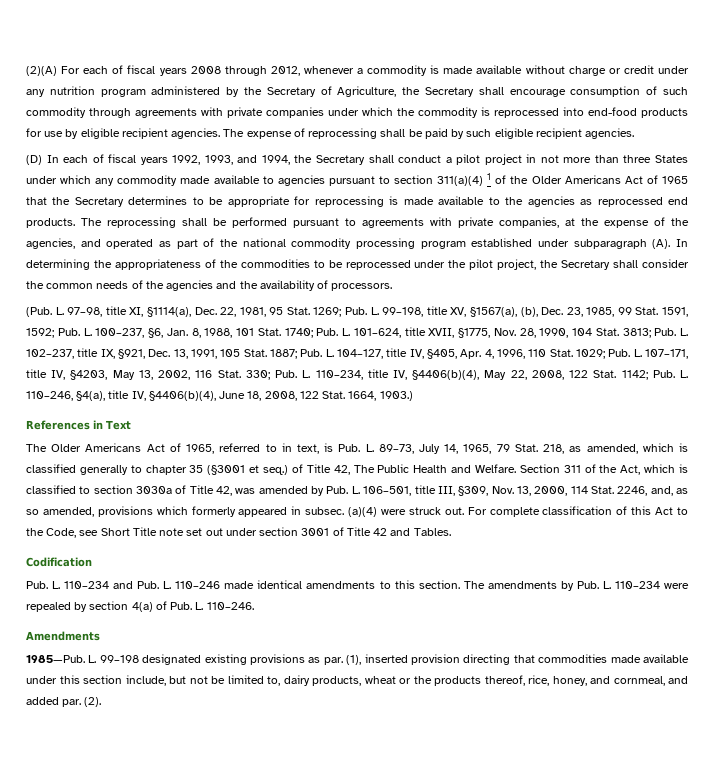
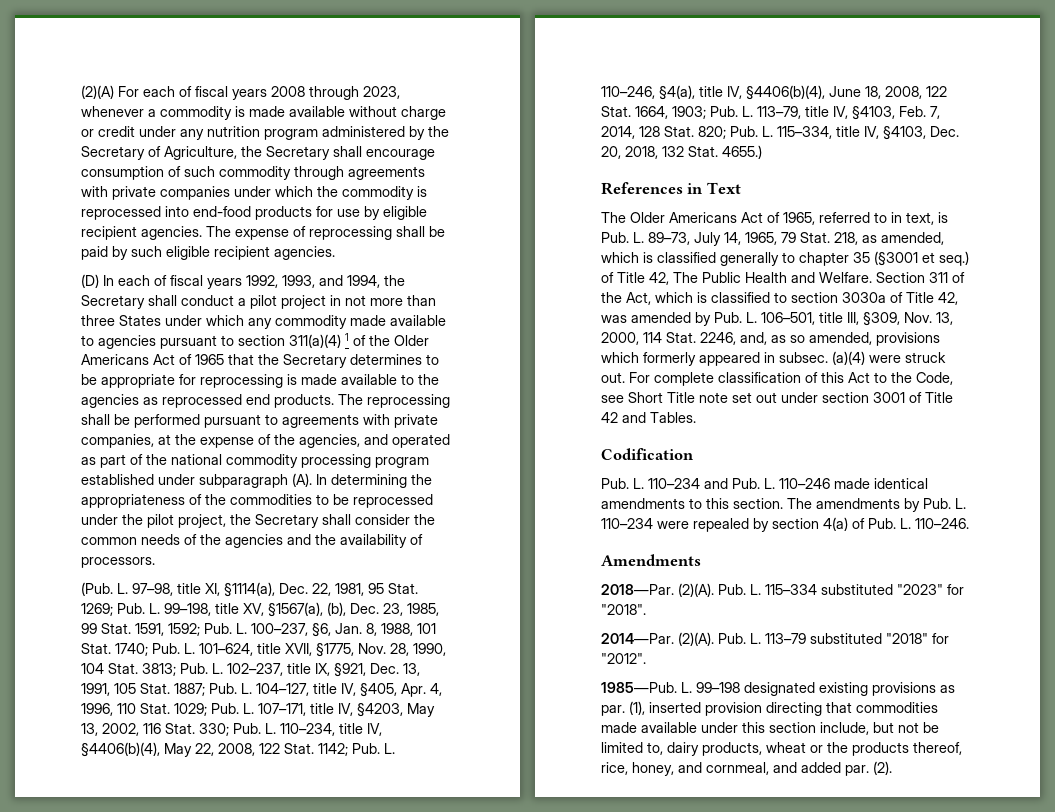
- (2)(A) For each of fiscal years 2008 through 2012, whenever a commodity is made available without charge or credit under any nutrition program administered by the Secretary of Agriculture, the Secretary shall encourage consumption of such commodity through agreements with private companies under which the commodity is reprocessed into end-food products for use by eligible recipient agencies.
+ (2)(A) For each of fiscal years 2008 through 2023, whenever a commodity is made available without charge or credit under any nutrition program administered by the Secretary of Agriculture, the Secretary shall encourage consumption of such commodity through agreements with private companies under which the commodity is reprocessed into end-food products for use by eligible recipient agencies.
- 1664, 1903.)
+ 1664, 1903; Pub. L. 113–79, title IV, §4103, Feb. 7, 2014, 128 Stat. 820; Pub. L. 115–334, title IV, §4103, Dec. 20, 2018, 132 Stat. 4655.)
+ 2018—Par. (2)(A). Pub. L. 115–334 substituted "2023" for "2018".
+ 2014—Par. (2)(A). Pub. L. 113–79 substituted "2018" for "2012".

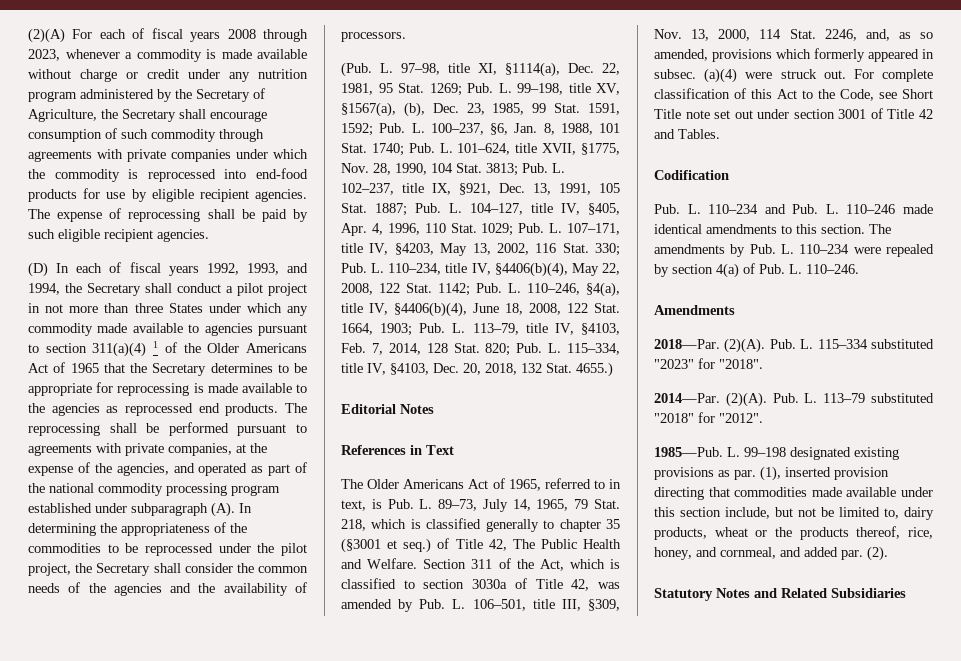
+ Editorial Notes
- 218, as amended, which is classified generally to chapter 35 (§3001 et seq.) of Title 42, The Public Health and Welfare.
+ 218, which is classified generally to chapter 35 (§3001 et seq.) of Title 42, The Public Health and Welfare.
+ Statutory Notes and Related Subsidiaries

